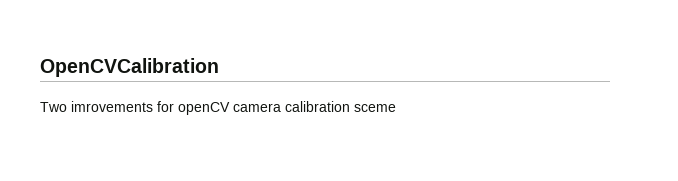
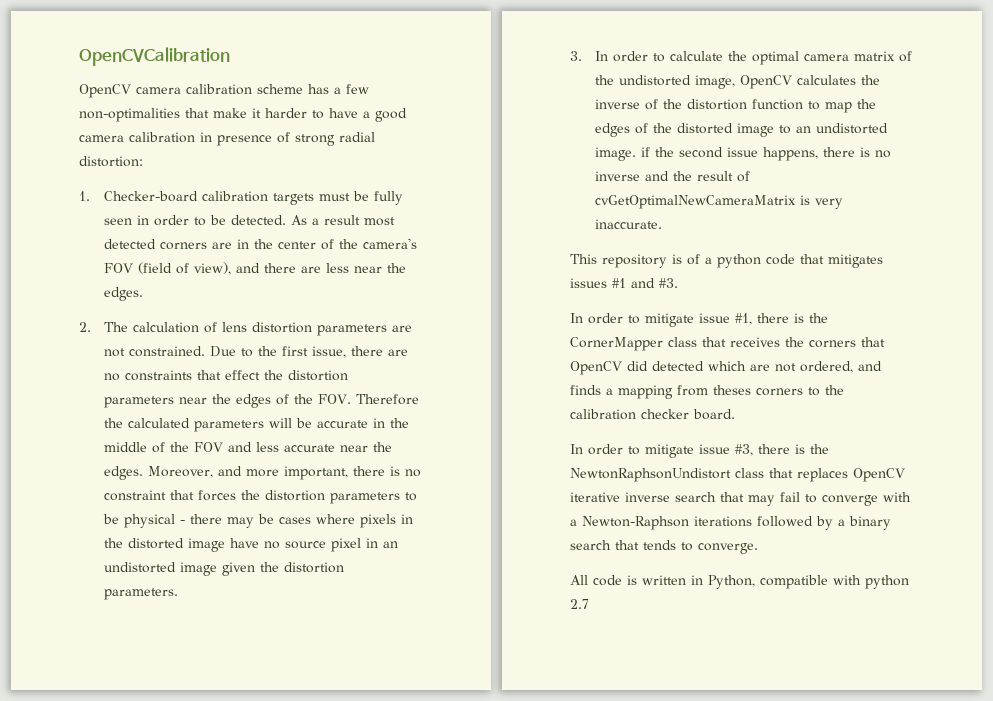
- Two imrovements for openCV camera calibration sceme
+ OpenCV camera calibration scheme has a few non-optimalities that make it harder to have a good camera calibration in presence of strong radial distortion:
+ 1. Checker-board calibration targets must be fully seen in order to be detected. As a result most detected corners are in the center of the camera's FOV (field of view), and there are less near the edges.
+ 2. The calculation of lens distortion parameters are not constrained. Due to the first issue, there are no constraints that effect the distortion parameters near the edges of the FOV. Therefore the calculated parameters will be accurate in the middle of the FOV and less accurate near the edges. Moreover, and more important, there is no constraint that forces the distortion parameters to be physical - there may be cases where pixels in the distorted image have no source pixel in an undistorted image given the distortion parameters.
+ 3. In order to calculate the optimal camera matrix of the undistorted image, OpenCV calculates the inverse of the distortion function to map the edges of the distorted image to an undistorted image. if the second issue happens, there is no inverse and the result of cvGetOptimalNewCameraMatrix is very inaccurate.
+ This repository is of a python code that mitigates issues #1 and #3.
+ In order to mitigate issue #1, there is the CornerMapper class that receives the corners that OpenCV did detected which are not ordered, and finds a mapping from theses corners to the calibration checker board.
+ In order to mitigate issue #3, there is the NewtonRaphsonUndistort class that replaces OpenCV iterative inverse search that may fail to converge with a Newton-Raphson iterations followed by a binary search that tends to converge.
+ All code is written in Python, compatible with python 2.7

